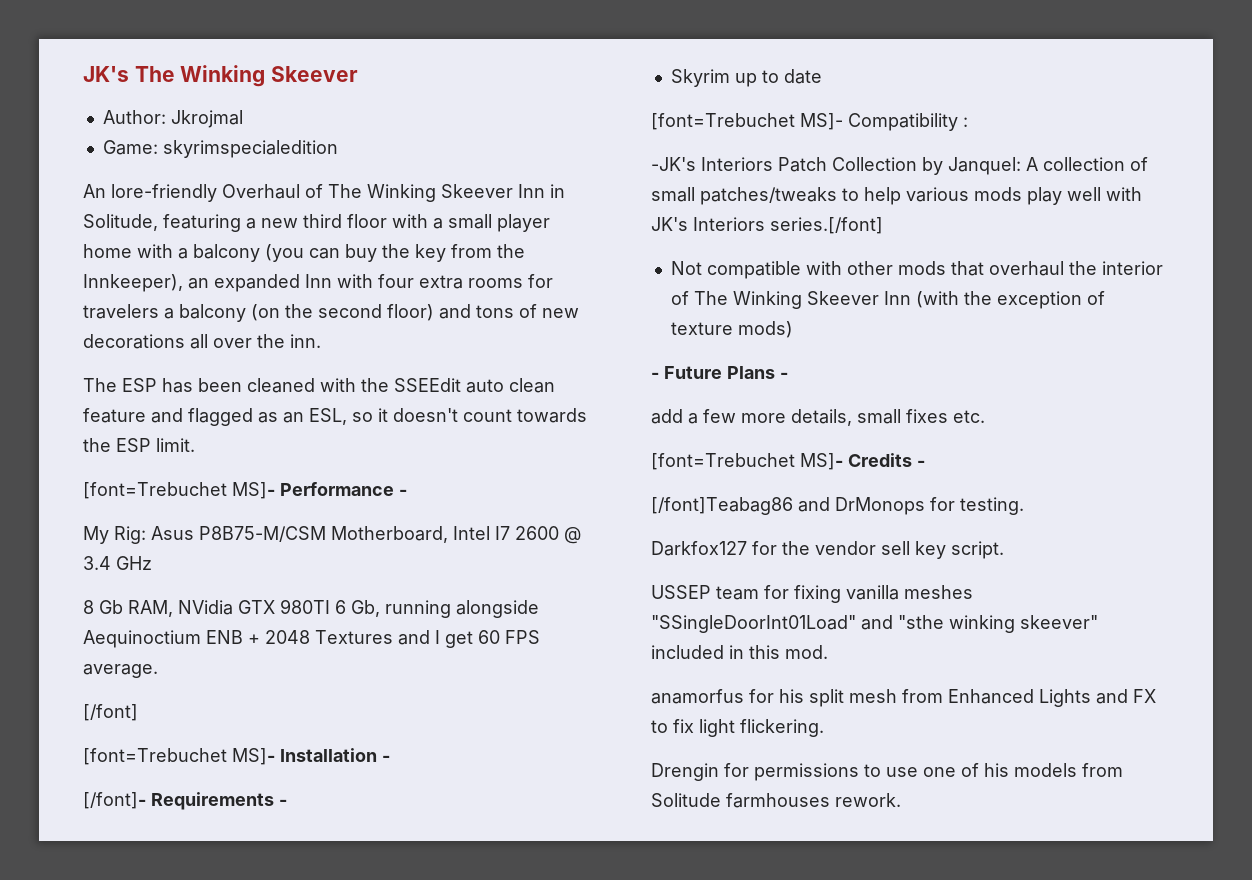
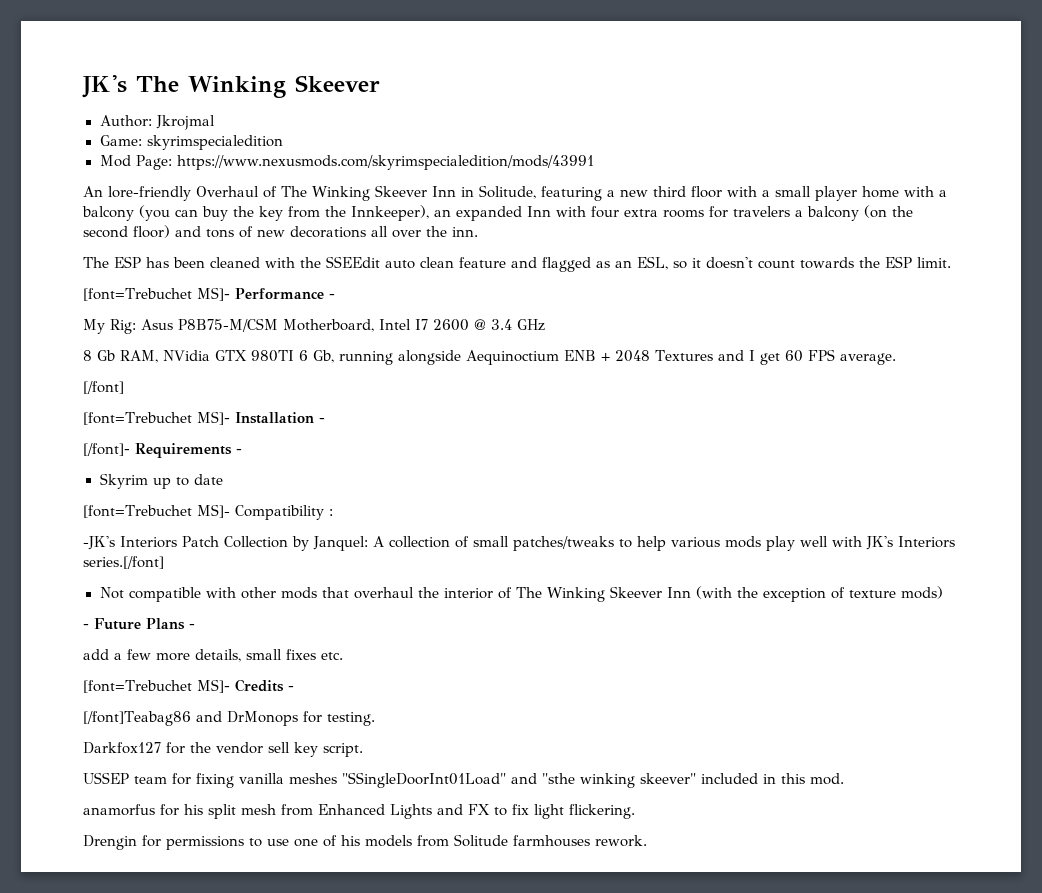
+ Mod Page: https://www.nexusmods.com/skyrimspecialedition/mods/43991

